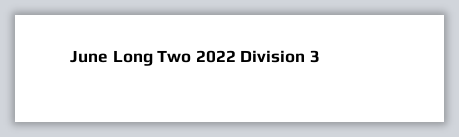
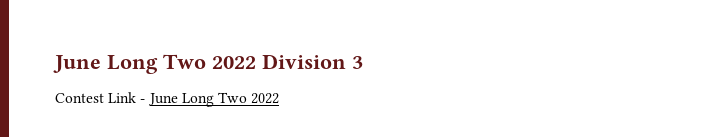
+ Contest Link - June Long Two 2022

